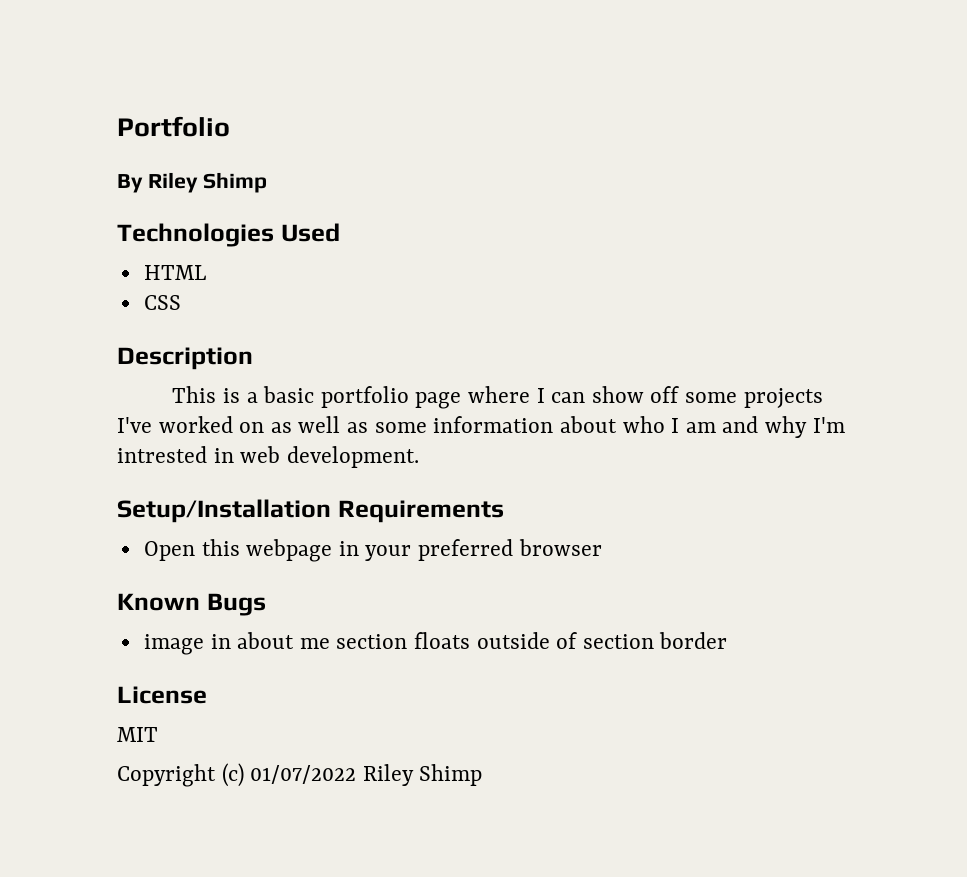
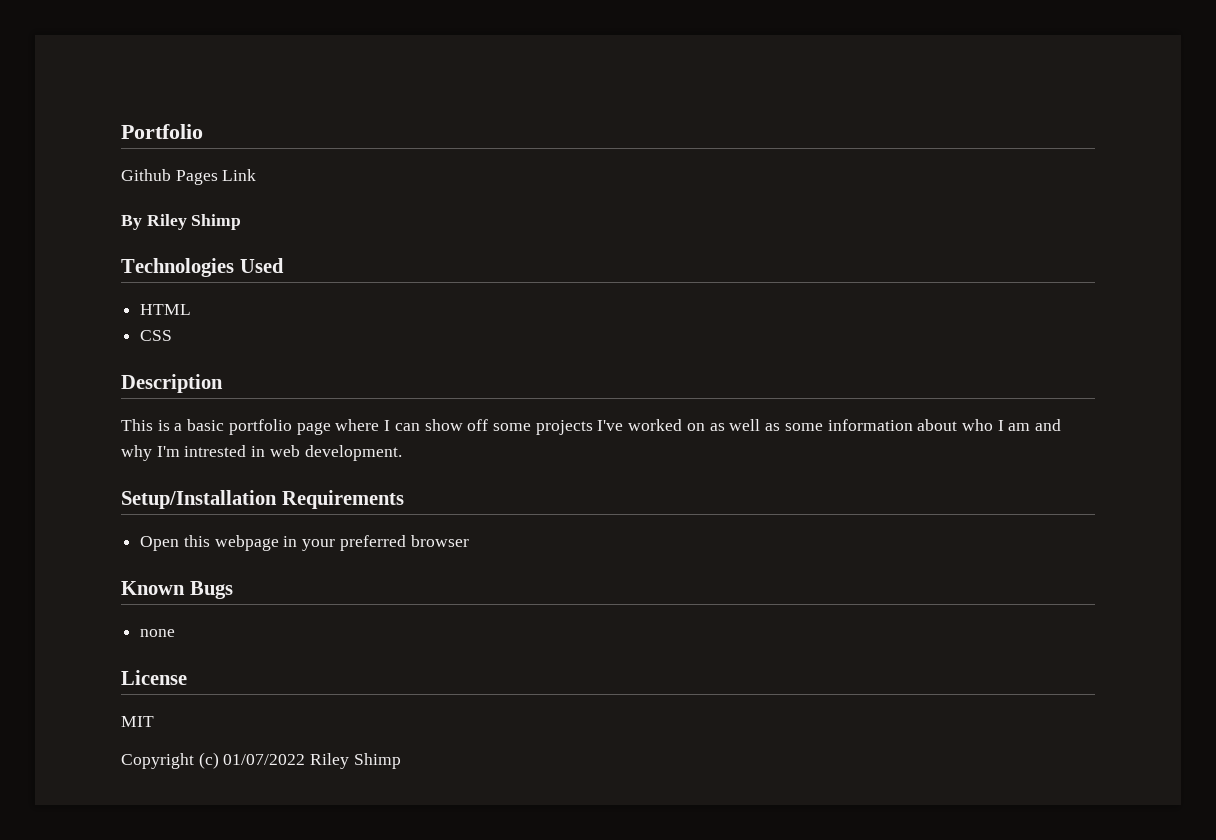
+ Github Pages Link
- image in about me section floats outside of section border
+ none

